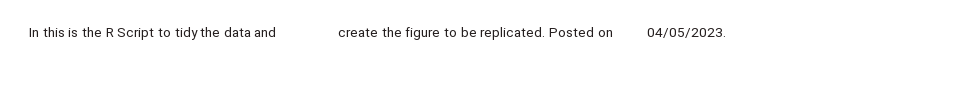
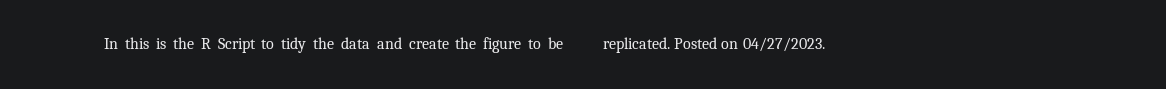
- Posted on 04/05/2023.
+ Posted on 04/27/2023.

